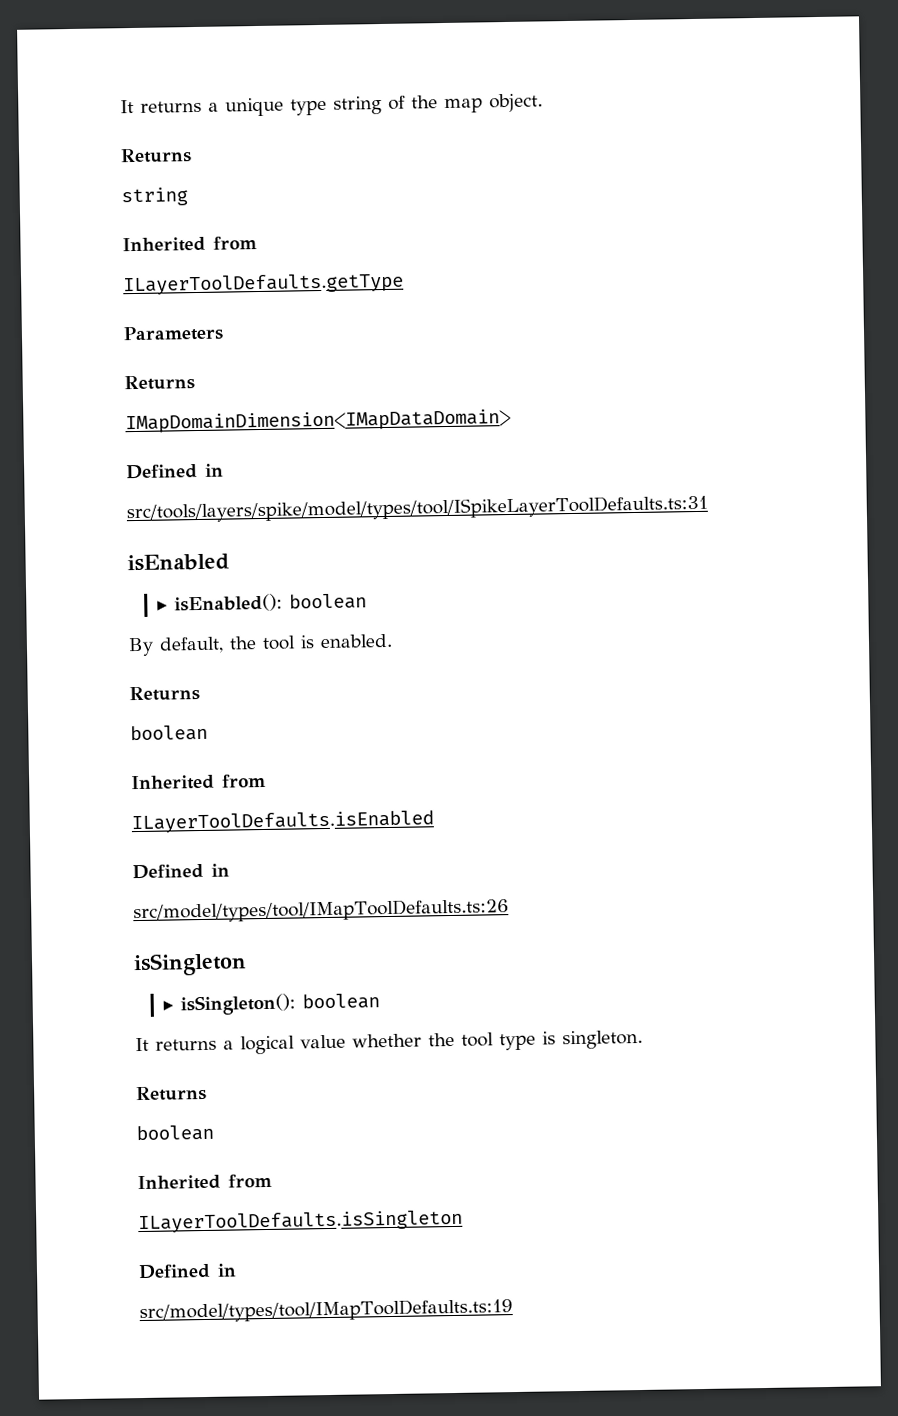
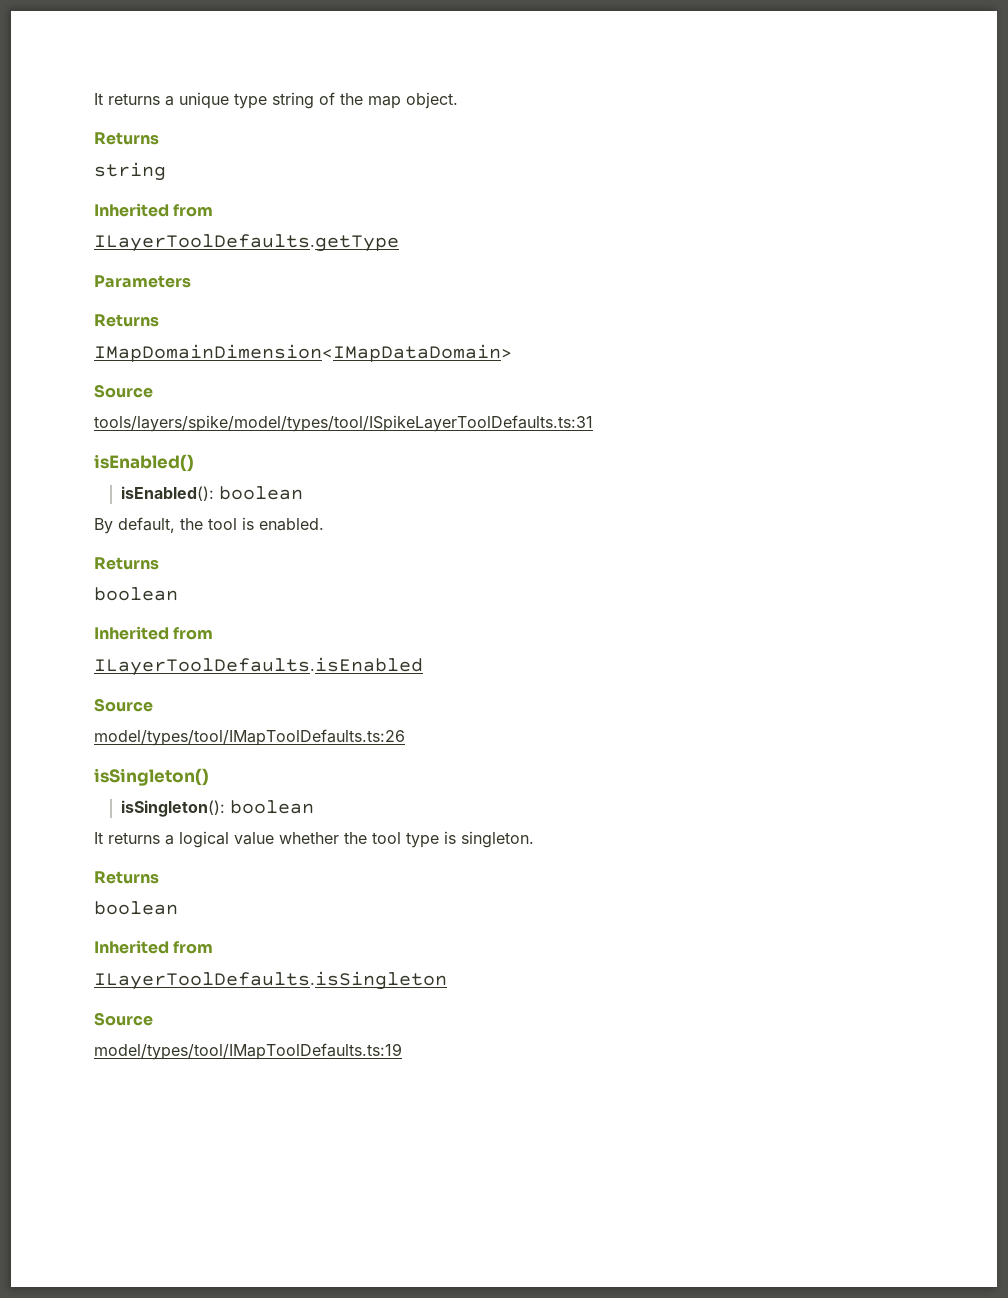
  IMapDomainDimension<IMapDataDomain>
- Defined in
- src/tools/layers/spike/model/types/tool/ISpikeLayerToolDefaults.ts:31
- isEnabled
- ▸ isEnabled(): boolean
+ Source
+ tools/layers/spike/model/types/tool/ISpikeLayerToolDefaults.ts:31
+ isEnabled()
+ isEnabled(): boolean
  ILayerToolDefaults.isEnabled
- Defined in
- src/model/types/tool/IMapToolDefaults.ts:26
- isSingleton
- ▸ isSingleton(): boolean
+ Source
+ model/types/tool/IMapToolDefaults.ts:26
+ isSingleton()
+ isSingleton(): boolean
  ILayerToolDefaults.isSingleton
- Defined in
- src/model/types/tool/IMapToolDefaults.ts:19
+ Source
+ model/types/tool/IMapToolDefaults.ts:19

